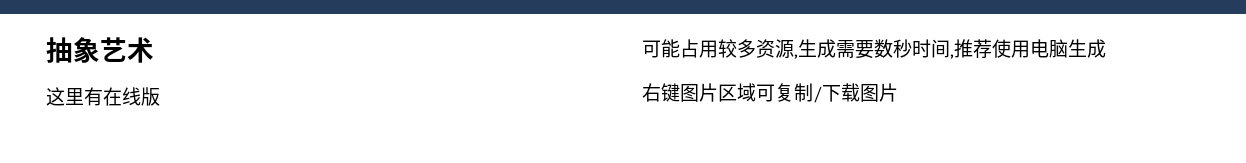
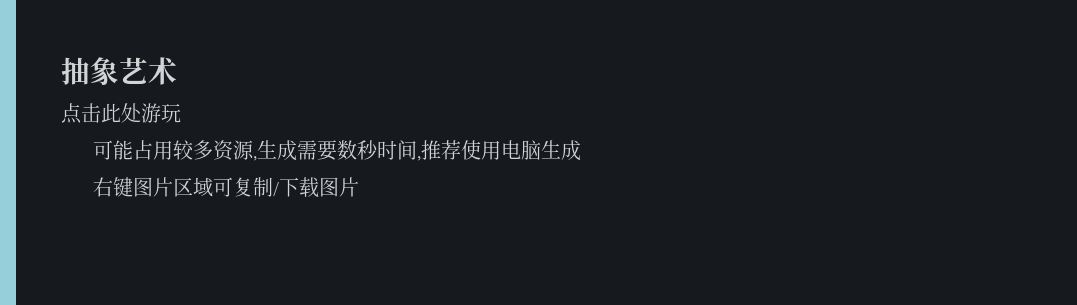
- 这里有在线版
+ 点击此处游玩

